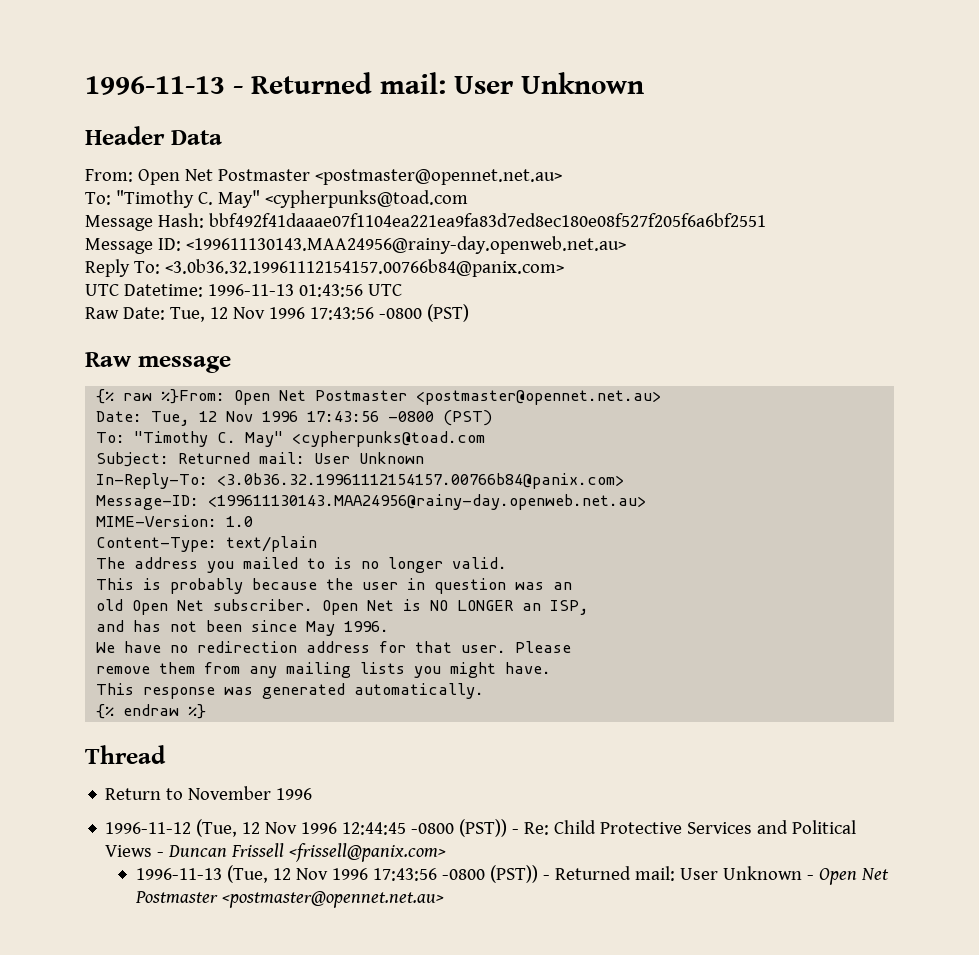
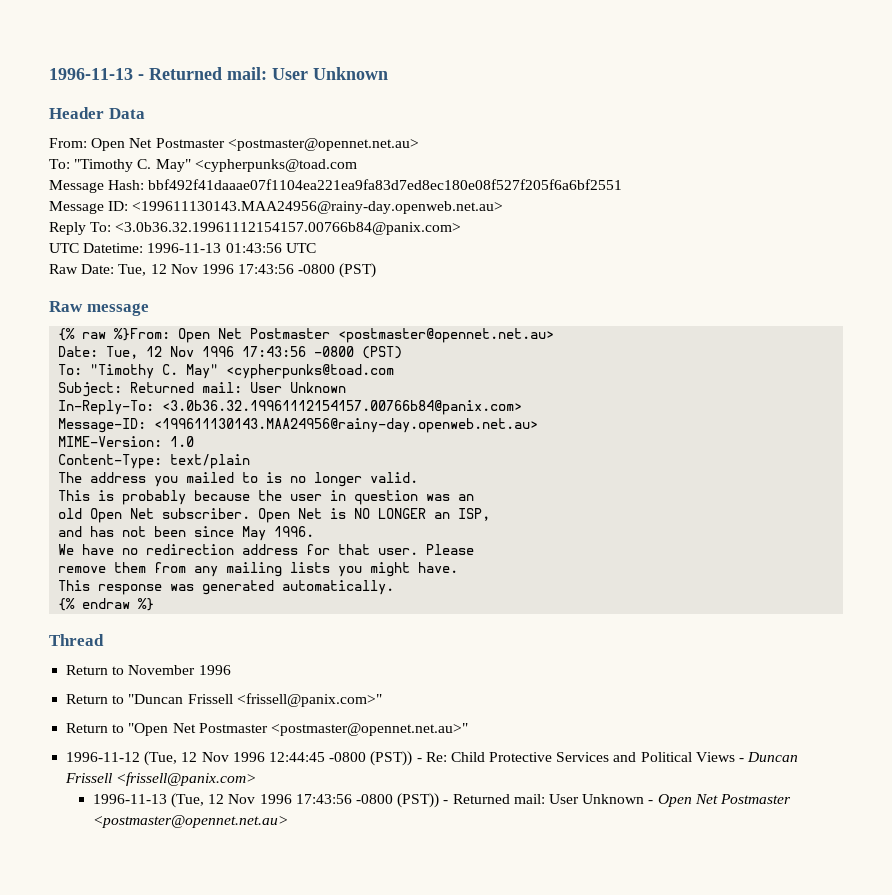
+ Return to "Duncan Frissell <frissell@panix.com>"
+ Return to "Open Net Postmaster <postmaster@opennet.net.au>"

